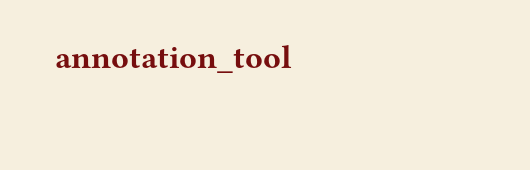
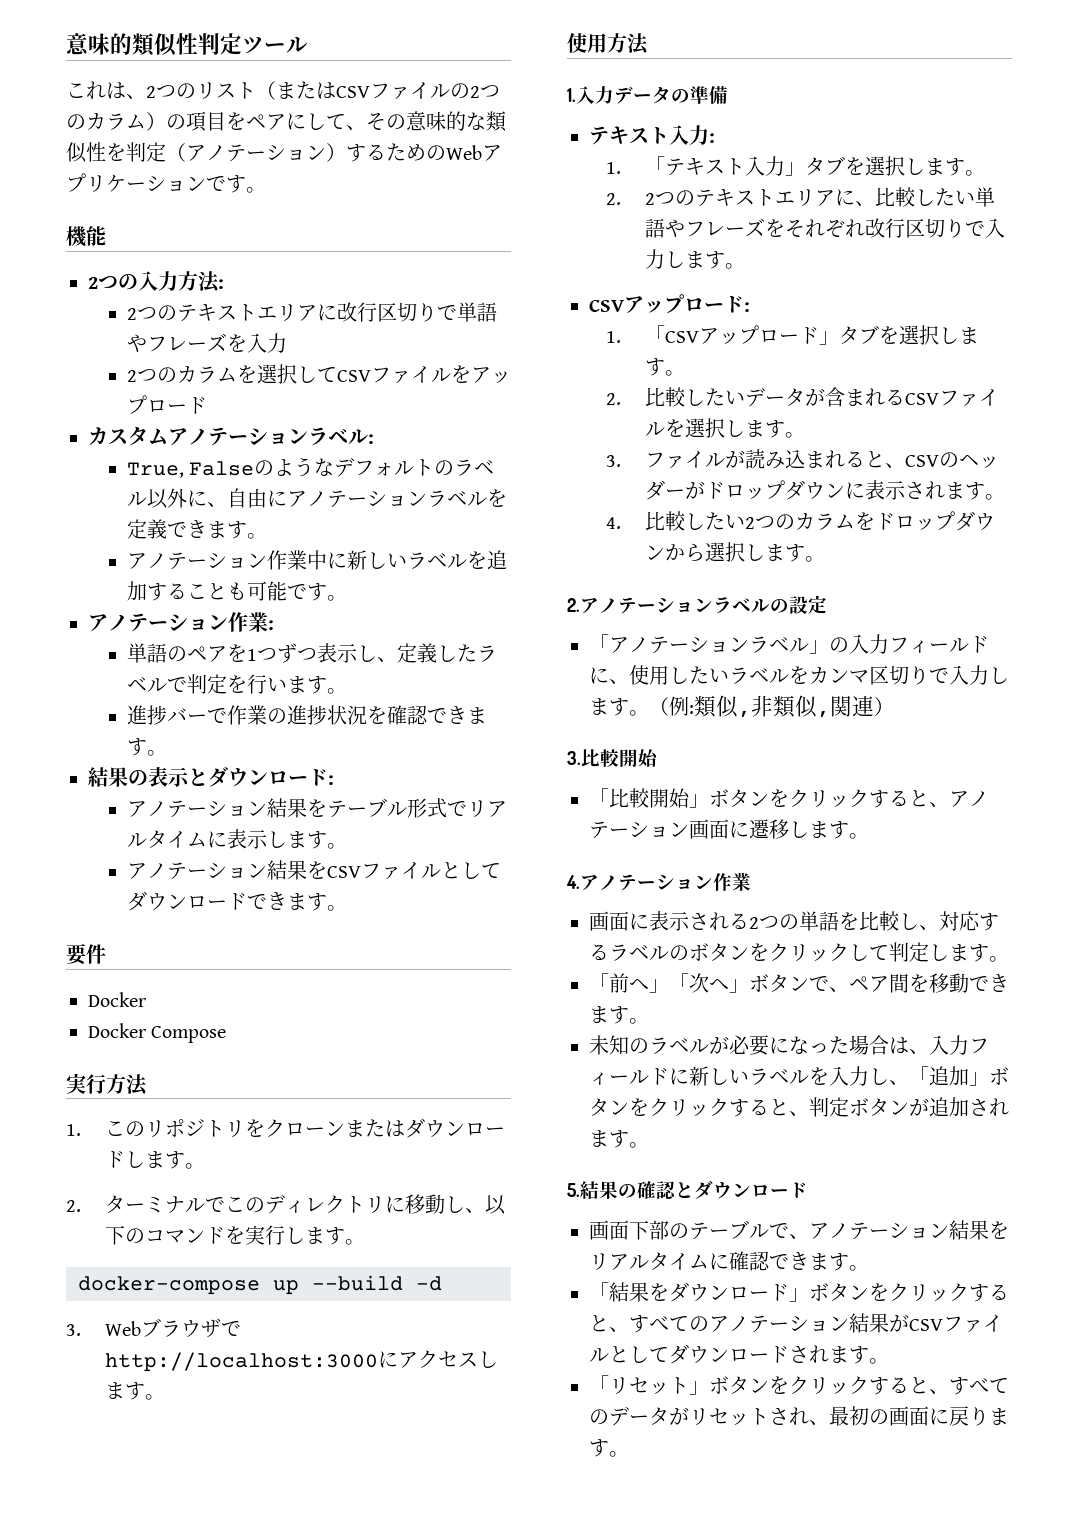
- annotation_tool
+ 意味的類似性判定ツール
+ これは、2つのリスト（またはCSVファイルの2つのカラム）の項目をペアにして、その意味的な類似性を判定（アノテーション）するためのWebアプリケーションです。
+ 機能
+ 2つの入力方法:
+ 2つのテキストエリアに改行区切りで単語やフレーズを入力
+ 2つのカラムを選択してCSVファイルをアップロード
+ カスタムアノテーションラベル:
+ True, Falseのようなデフォルトのラベル以外に、自由にアノテーションラベルを定義できます。
+ アノテーション作業中に新しいラベルを追加することも可能です。
+ アノテーション作業:
+ 単語のペアを1つずつ表示し、定義したラベルで判定を行います。
+ 進捗バーで作業の進捗状況を確認できます。
+ 結果の表示とダウンロード:
+ アノテーション結果をテーブル形式でリアルタイムに表示します。
+ アノテーション結果をCSVファイルとしてダウンロードできます。
+ 要件
+ Docker
+ Docker Compose
+ 実行方法
+ 1.このリポジトリをクローンまたはダウンロードします。
+ 2.ターミナルでこのディレクトリに移動し、以下のコマンドを実行します。
+ docker-compose up --build -d
+ 3. Webブラウザでhttp://localhost:3000にアクセスします。
+ 使用方法
+ 1.入力データの準備
+ テキスト入力:
+ 1.「テキスト入力」タブを選択します。
+ 2. 2つのテキストエリアに、比較したい単語やフレーズをそれぞれ改行区切りで入力します。
+ CSVアップロード:
+ 1.「CSVアップロード」タブを選択します。
+ 2.比較したいデータが含まれるCSVファイルを選択します。
+ 3.ファイルが読み込まれると、CSVのヘッダーがドロップダウンに表示されます。
+ 4.比較したい2つのカラムをドロップダウンから選択します。
+ 2.アノテーションラベルの設定
+ 「アノテーションラベル」の入力フィールドに、使用したいラベルをカンマ区切りで入力します。（例:類似,非類似,関連）
+ 3.比較開始
+ 「比較開始」ボタンをクリックすると、アノテーション画面に遷移します。
+ 4.アノテーション作業
+ 画面に表示される2つの単語を比較し、対応するラベルのボタンをクリックして判定します。
+ 「前へ」「次へ」ボタンで、ペア間を移動できます。
+ 未知のラベルが必要になった場合は、入力フィールドに新しいラベルを入力し、「追加」ボタンをクリックすると、判定ボタンが追加されます。
+ 5.結果の確認とダウンロード
+ 画面下部のテーブルで、アノテーション結果をリアルタイムに確認できます。
+ 「結果をダウンロード」ボタンをクリックすると、すべてのアノテーション結果がCSVファイルとしてダウンロードされます。
+ 「リセット」ボタンをクリックすると、すべてのデータがリセットされ、最初の画面に戻ります。

